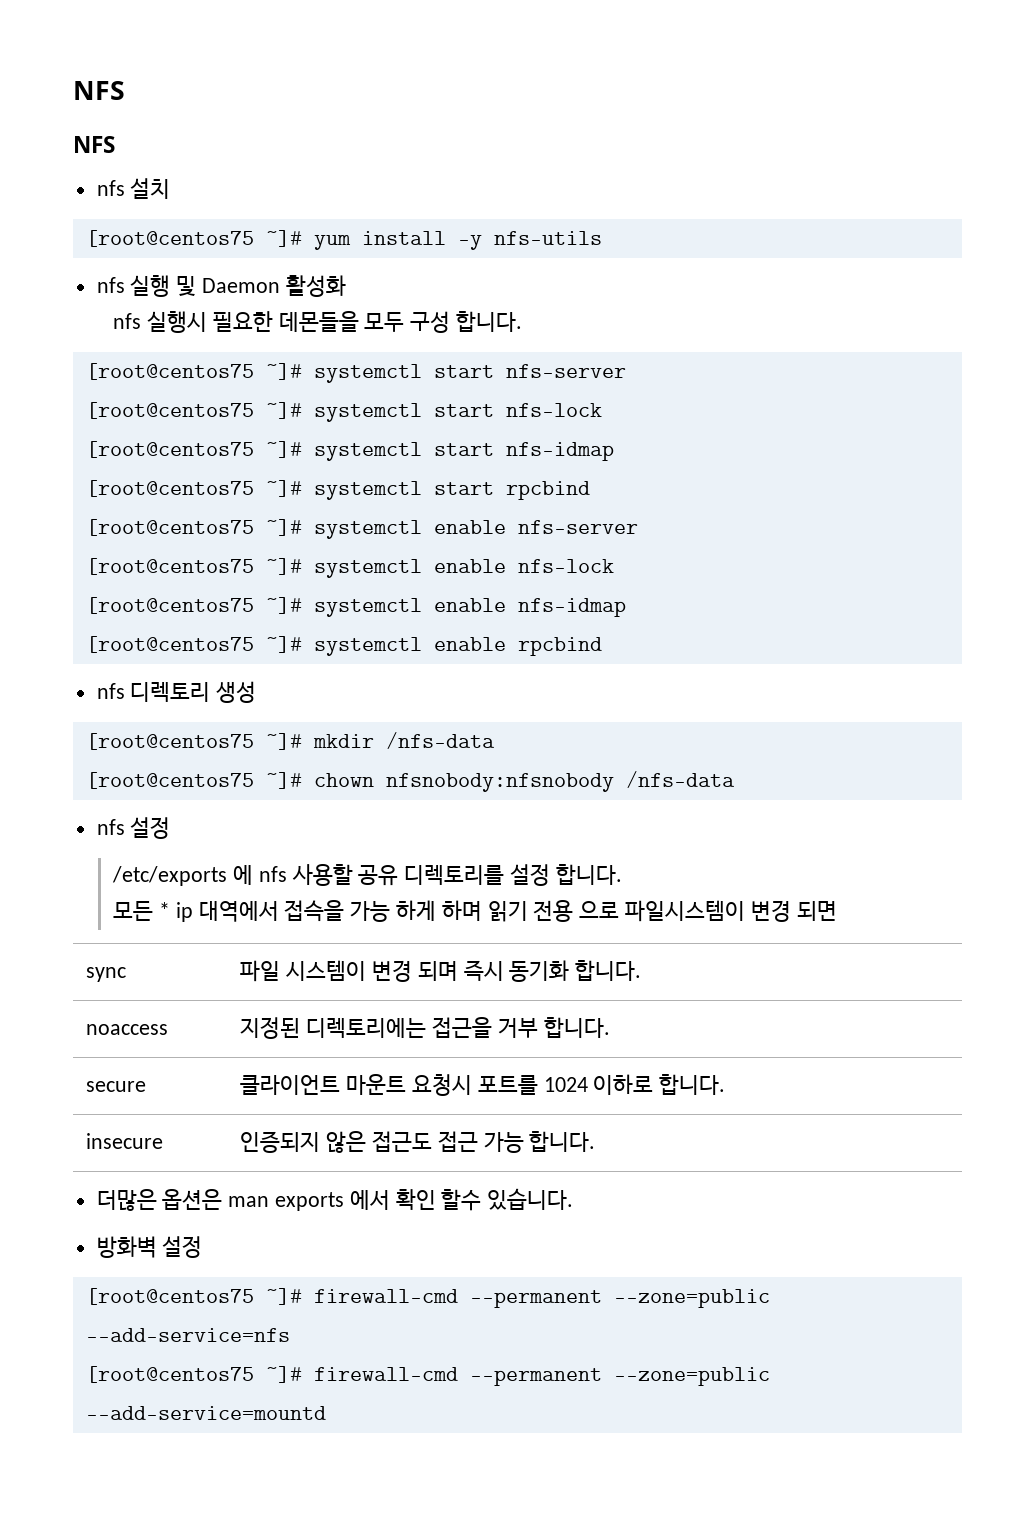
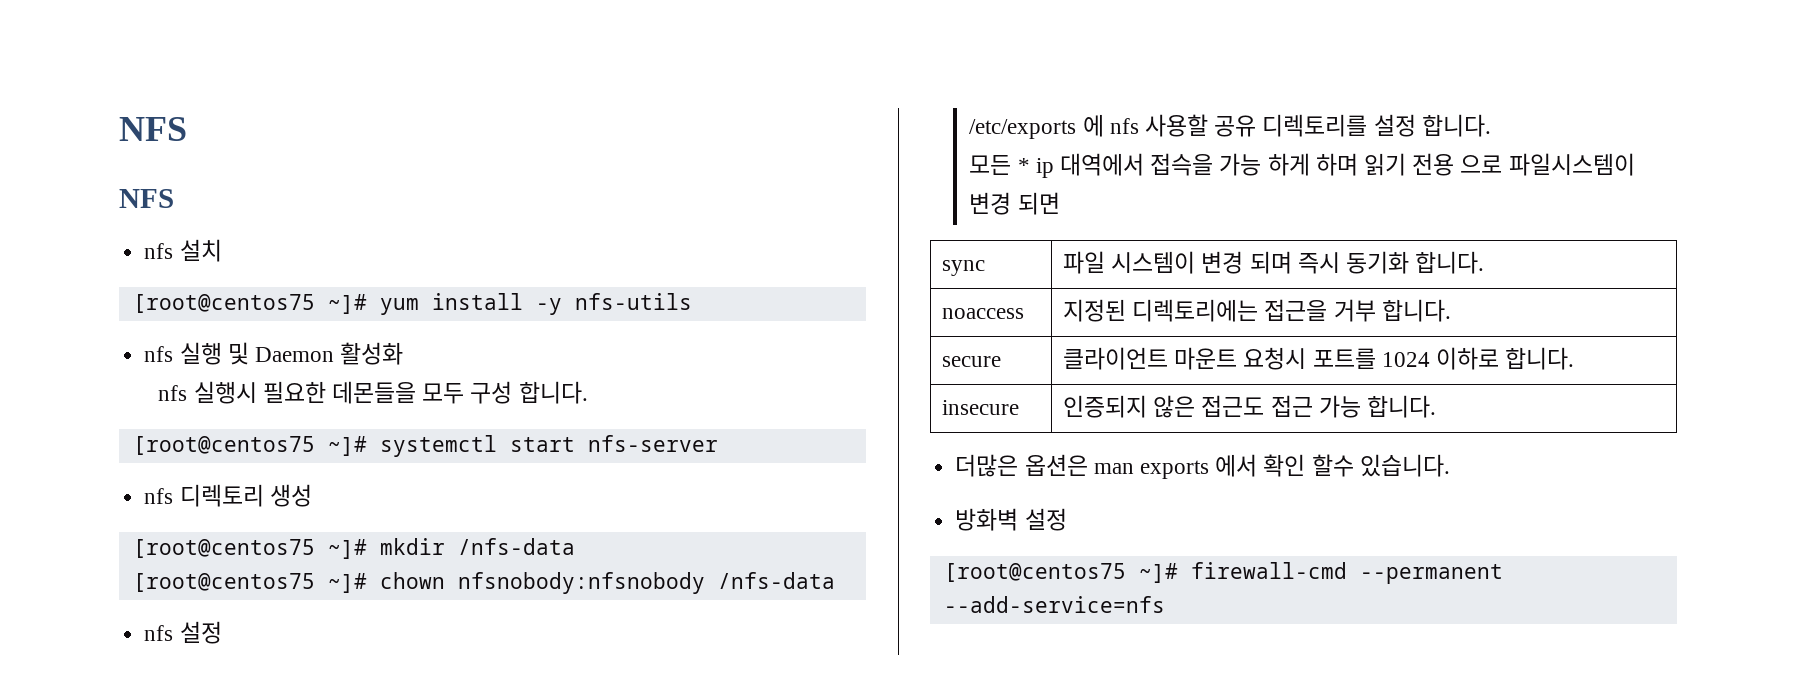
- [root@centos75 ~]# systemctl start nfs-lock
- [root@centos75 ~]# systemctl start nfs-idmap
- [root@centos75 ~]# systemctl start rpcbind
- [root@centos75 ~]# systemctl enable nfs-server
- [root@centos75 ~]# systemctl enable nfs-lock
- [root@centos75 ~]# systemctl enable nfs-idmap
- [root@centos75 ~]# systemctl enable rpcbind
- [root@centos75 ~]# firewall-cmd --permanent --zone=public --add-service=nfs
+ [root@centos75 ~]# firewall-cmd --permanent --add-service=nfs
- [root@centos75 ~]# firewall-cmd --permanent --zone=public --add-service=mountd

